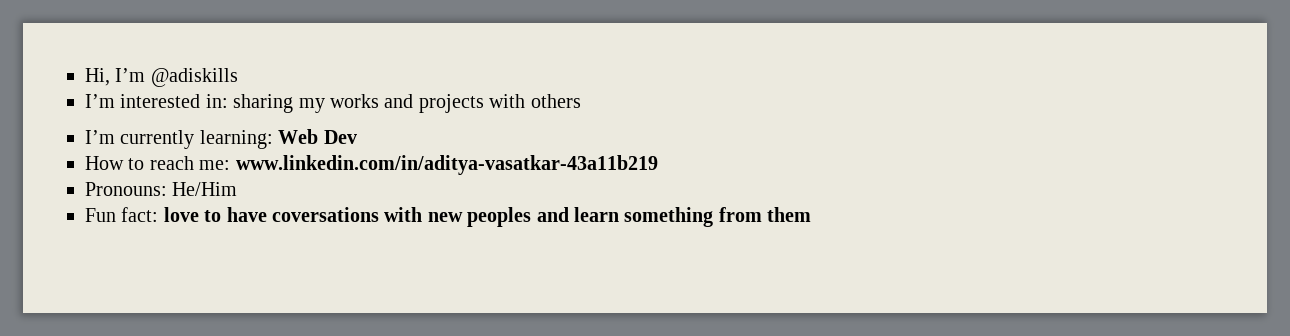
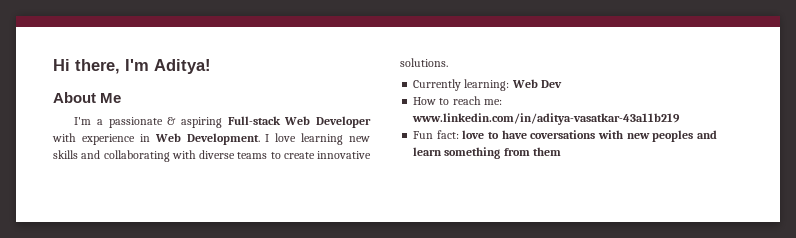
- Hi, I’m @adiskills
- I’m interested in: sharing my works and projects with others
- I’m currently learning: Web Dev
+ Hi there, I'm Aditya!
+ About Me
+ I'm a passionate & aspiring Full-stack Web Developer with experience in Web Development. I love learning new skills and collaborating with diverse teams to create innovative solutions.
+ Currently learning: Web Dev
- Pronouns: He/Him

